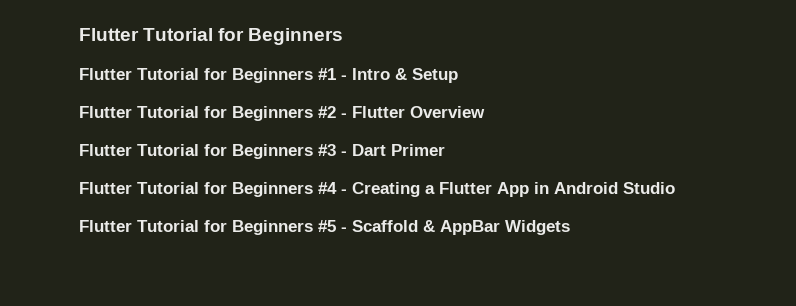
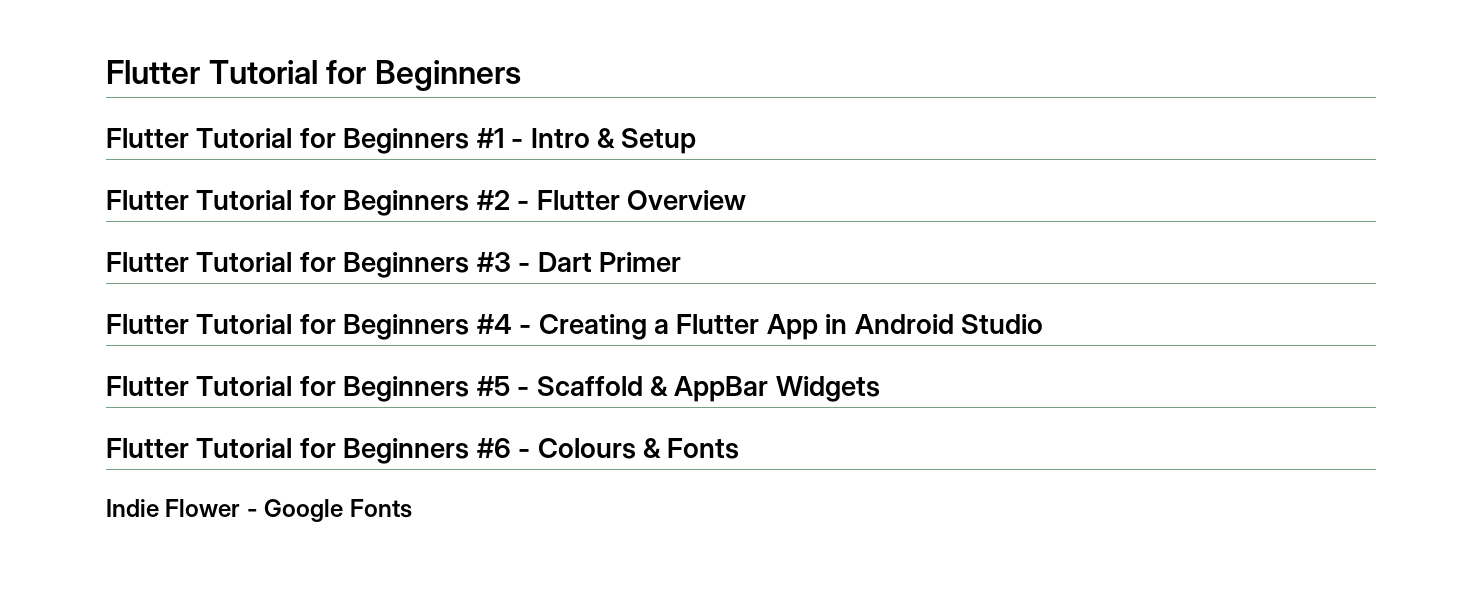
+ Flutter Tutorial for Beginners #6 - Colours & Fonts
+ Indie Flower - Google Fonts

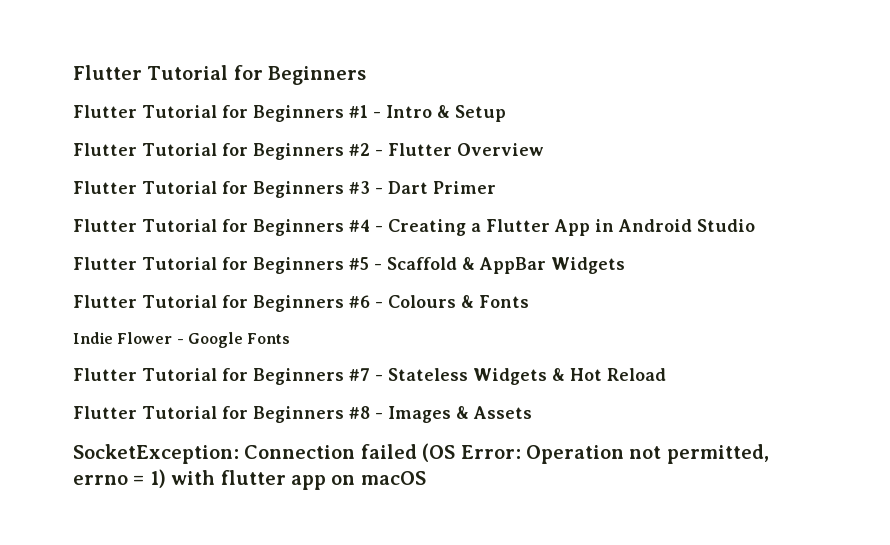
+ Flutter Tutorial for Beginners #7 - Stateless Widgets & Hot Reload
+ Flutter Tutorial for Beginners #8 - Images & Assets
+ SocketException: Connection failed (OS Error: Operation not permitted, errno = 1) with flutter app on macOS

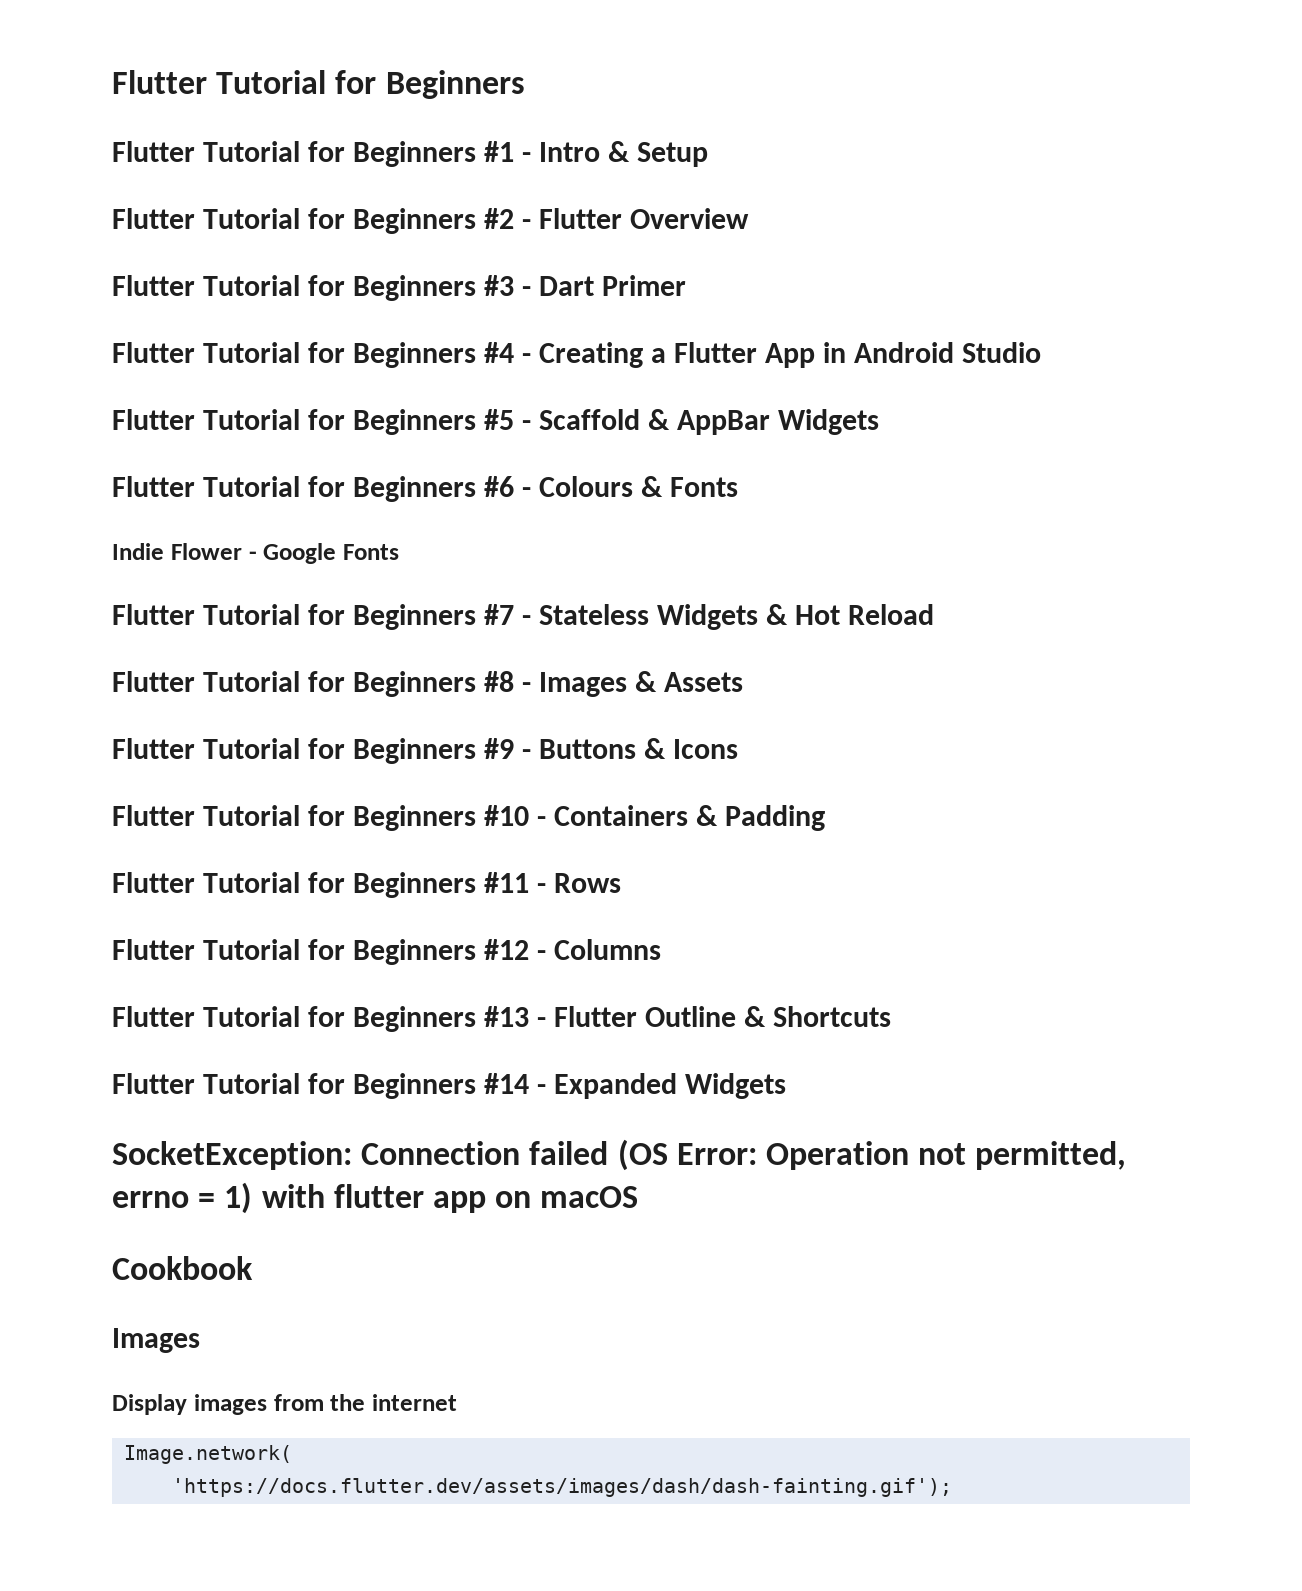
+ Flutter Tutorial for Beginners #9 - Buttons & Icons
+ Flutter Tutorial for Beginners #10 - Containers & Padding
+ Flutter Tutorial for Beginners #11 - Rows
+ Flutter Tutorial for Beginners #12 - Columns
+ Flutter Tutorial for Beginners #13 - Flutter Outline & Shortcuts
+ Flutter Tutorial for Beginners #14 - Expanded Widgets
+ Cookbook
+ Images
+ Display images from the internet
+ Image.network(
+ 'https://docs.flutter.dev/assets/images/dash/dash-fainting.gif');

